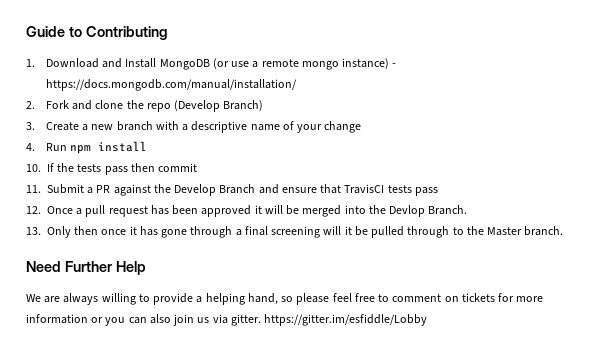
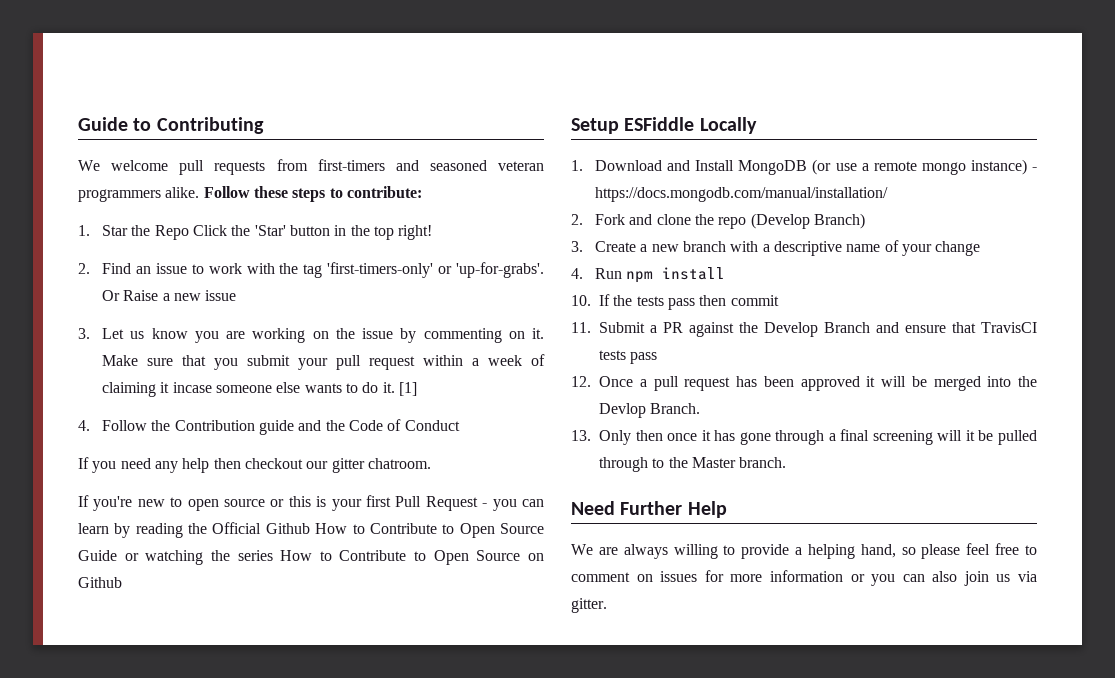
+ We welcome pull requests from first-timers and seasoned veteran programmers alike. Follow these steps to contribute:
+ 1. Star the Repo Click the 'Star' button in the top right!
+ 2. Find an issue to work with the tag 'first-timers-only' or 'up-for-grabs'. Or Raise a new issue
+ 3. Let us know you are working on the issue by commenting on it. Make sure that you submit your pull request within a week of claiming it incase someone else wants to do it. [1]
+ 4. Follow the Contribution guide and the Code of Conduct
+ If you need any help then checkout our gitter chatroom.
+ If you're new to open source or this is your first Pull Request - you can learn by reading the Official Github How to Contribute to Open Source Guide or watching the series How to Contribute to Open Source on Github
+ Setup ESFiddle Locally
- We are always willing to provide a helping hand, so please feel free to comment on tickets for more information or you can also join us via gitter. https://gitter.im/esfiddle/Lobby
+ We are always willing to provide a helping hand, so please feel free to comment on issues for more information or you can also join us via gitter.

